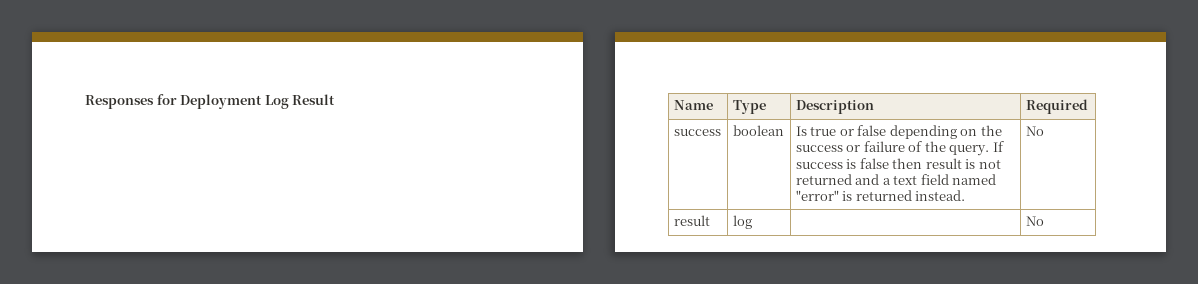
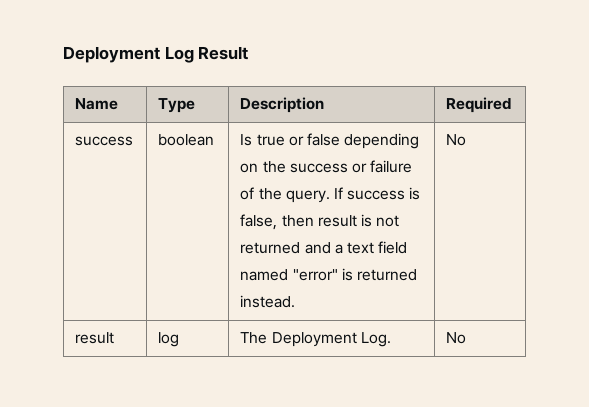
- Responses for Deployment Log Result
+ Deployment Log Result
- success | boolean | Is true or false depending on the success or failure of the query. If success is false then result is not returned and a text field named "error" is returned instead. | No
+ success | boolean | Is true or false depending on the success or failure of the query. If success is false, then result is not returned and a text field named "error" is returned instead. | No
- result | log | | No
+ result | log | The Deployment Log. | No

